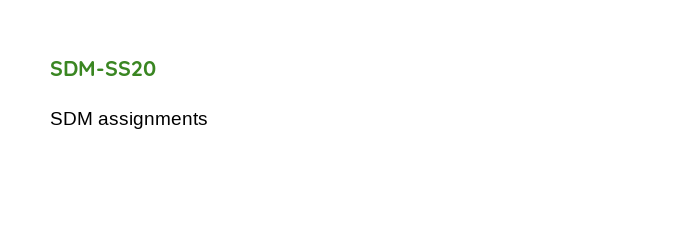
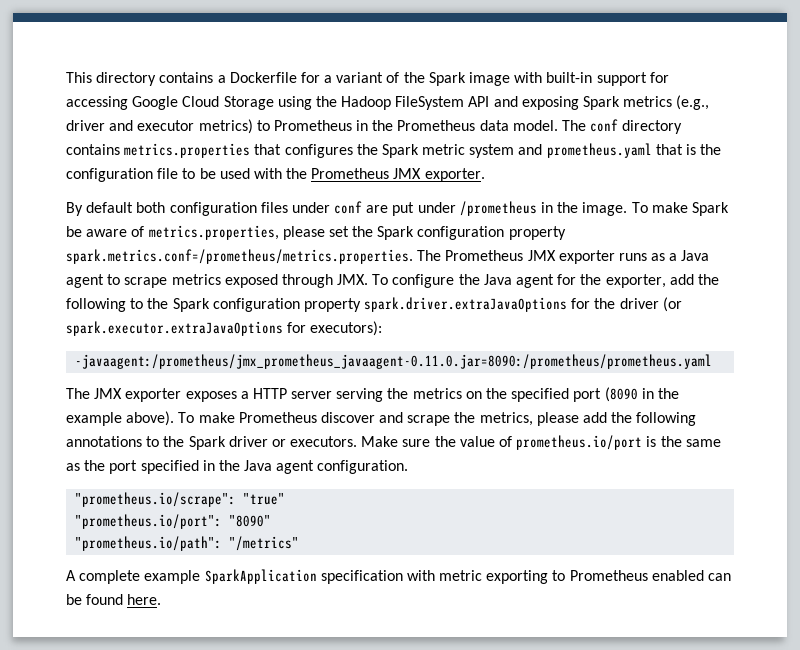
- SDM-SS20
- SDM assignments
+ This directory contains a Dockerfile for a variant of the Spark image with built-in support for accessing Google Cloud Storage using the Hadoop FileSystem API and exposing Spark metrics (e.g., driver and executor metrics) to Prometheus in the Prometheus data model. The conf directory contains metrics.properties that configures the Spark metric system and prometheus.yaml that is the configuration file to be used with the Prometheus JMX exporter.
+ By default both configuration files under conf are put under /prometheus in the image. To make Spark be aware of metrics.properties, please set the Spark configuration property spark.metrics.conf=/prometheus/metrics.properties. The Prometheus JMX exporter runs as a Java agent to scrape metrics exposed through JMX. To configure the Java agent for the exporter, add the following to the Spark configuration property spark.driver.extraJavaOptions for the driver (or spark.executor.extraJavaOptions for executors):
+ -javaagent:/prometheus/jmx_prometheus_javaagent-0.11.0.jar=8090:/prometheus/prometheus.yaml
+ The JMX exporter exposes a HTTP server serving the metrics on the specified port (8090 in the example above). To make Prometheus discover and scrape the metrics, please add the following annotations to the Spark driver or executors. Make sure the value of prometheus.io/port is the same as the port specified in the Java agent configuration.
+ "prometheus.io/scrape": "true"
+ "prometheus.io/port": "8090"
+ "prometheus.io/path": "/metrics"
+ A complete example SparkApplication specification with metric exporting to Prometheus enabled can be found here.

